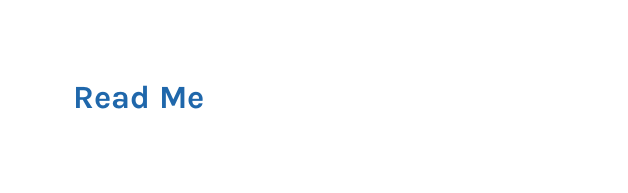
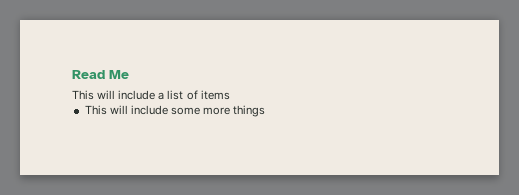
+ This will include a list of items
+ This will include some more things

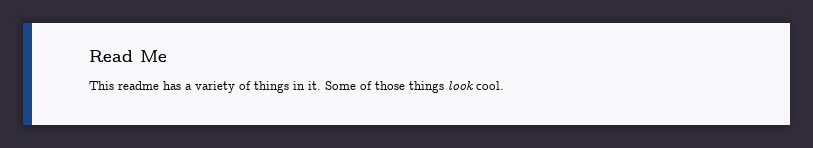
- This will include a list of items
- This will include some more things
+ This readme has a variety of things in it. Some of those things look cool.

